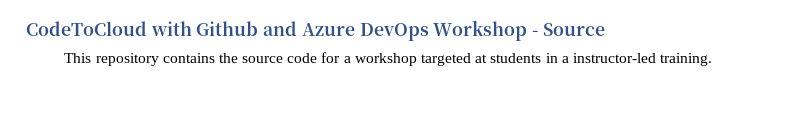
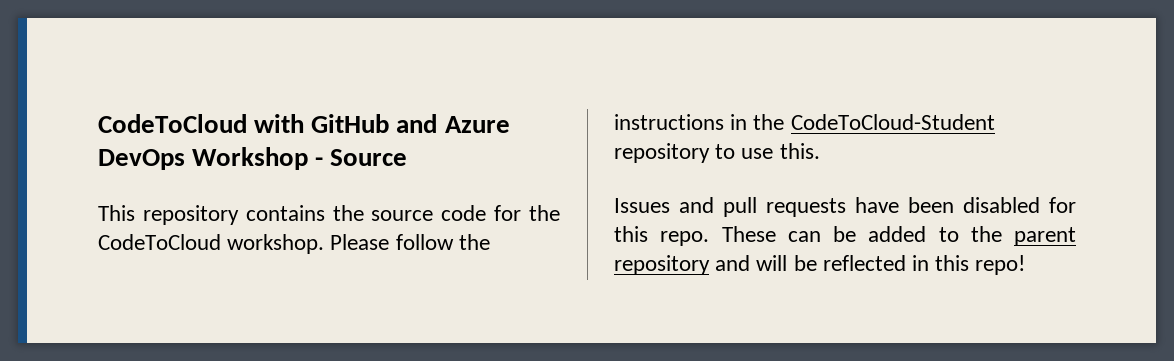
- CodeToCloud with Github and Azure DevOps Workshop - Source
+ CodeToCloud with GitHub and Azure DevOps Workshop - Source
- This repository contains the source code for a workshop targeted at students in a instructor-led training.
+ This repository contains the source code for the CodeToCloud workshop. Please follow the instructions in the CodeToCloud-Student repository to use this.
+ Issues and pull requests have been disabled for this repo. These can be added to the parent repository and will be reflected in this repo!

